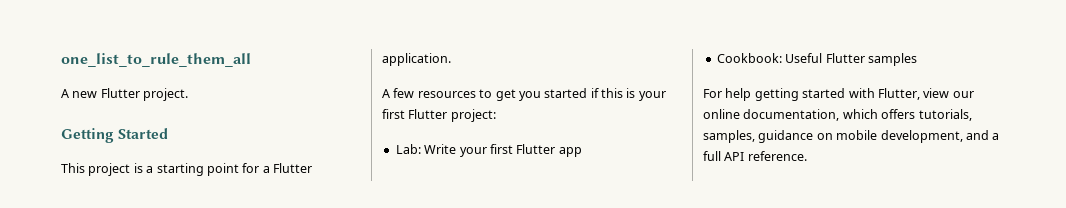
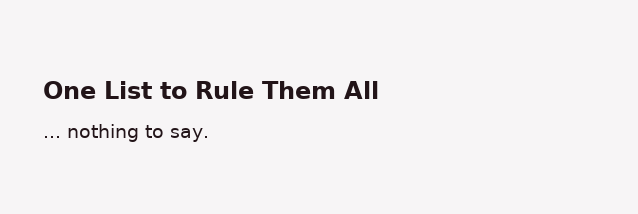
- one_list_to_rule_them_all
- A new Flutter project.
- Getting Started
- This project is a starting point for a Flutter application.
- A few resources to get you started if this is your first Flutter project:
- Lab: Write your first Flutter app
- Cookbook: Useful Flutter samples
- For help getting started with Flutter, view our online documentation, which offers tutorials, samples, guidance on mobile development, and a full API reference.
+ One List to Rule Them All
+ ... nothing to say.

